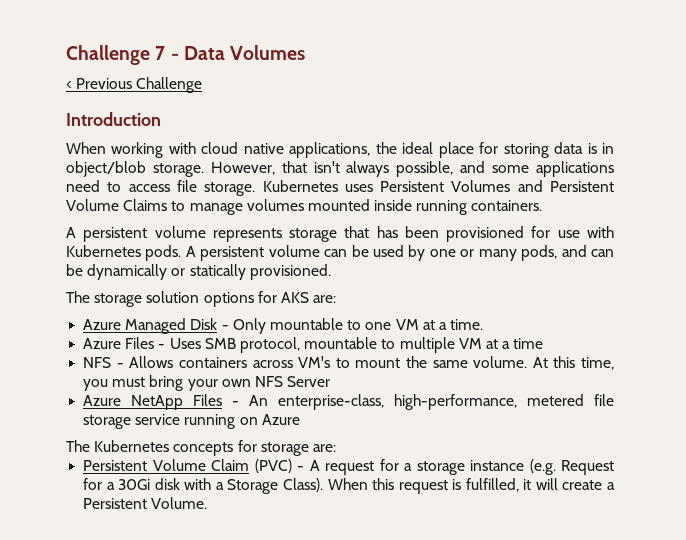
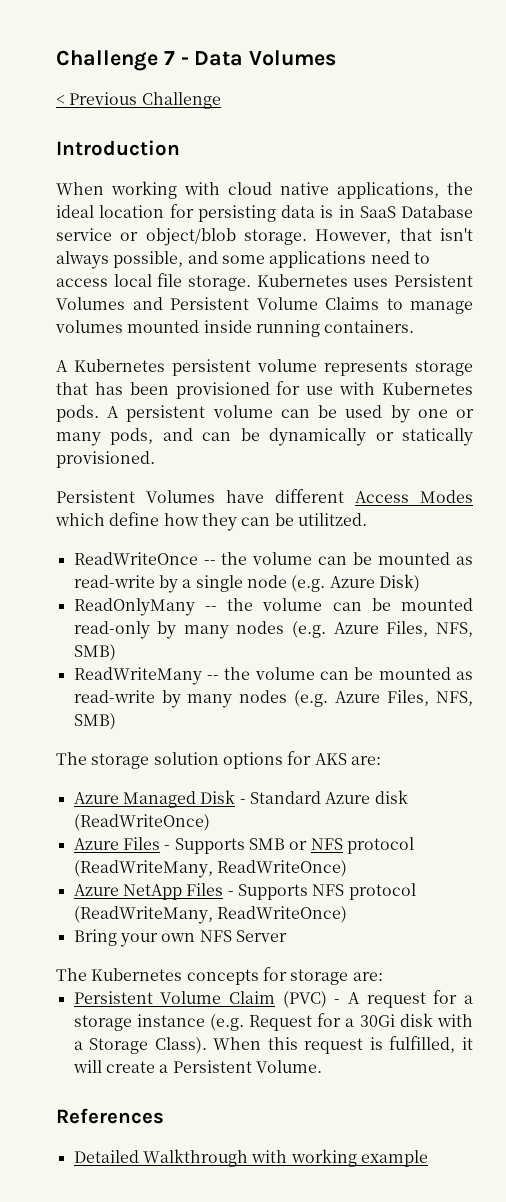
- When working with cloud native applications, the ideal place for storing data is in object/blob storage.
+ When working with cloud native applications, the ideal location for persisting data is in SaaS Database service or object/blob storage.
- However, that isn't always possible, and some applications need to access file storage.
+ However, that isn't always possible, and some applications need to access local file storage.
- A persistent volume represents storage that has been provisioned for use with Kubernetes pods.
+ A Kubernetes persistent volume represents storage that has been provisioned for use with Kubernetes pods.
+ Persistent Volumes have different Access Modes which define how they can be utilitzed.
+ ReadWriteOnce -- the volume can be mounted as read-write by a single node (e.g. Azure Disk)
+ ReadOnlyMany -- the volume can be mounted read-only by many nodes (e.g. Azure Files, NFS, SMB)
+ ReadWriteMany -- the volume can be mounted as read-write by many nodes (e.g. Azure Files, NFS, SMB)
- Azure Managed Disk - Only mountable to one VM at a time.
- Azure Files - Uses SMB protocol, mountable to multiple VM at a time
- NFS - Allows containers across VM's to mount the same volume. At this time, you must bring your own NFS Server
- Azure NetApp Files - An enterprise-class, high-performance, metered file storage service running on Azure
+ Azure Managed Disk - Standard Azure disk (ReadWriteOnce)
+ Azure Files - Supports SMB or NFS protocol (ReadWriteMany, ReadWriteOnce)
+ Azure NetApp Files - Supports NFS protocol (ReadWriteMany, ReadWriteOnce)
+ Bring your own NFS Server
+ References
+ Detailed Walkthrough with working example

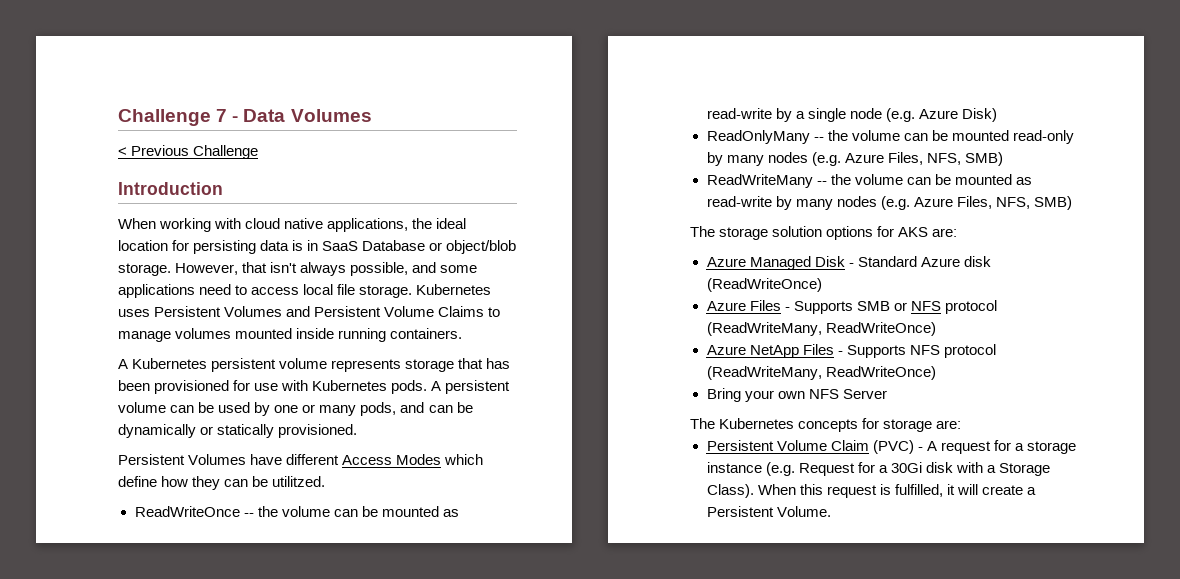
- When working with cloud native applications, the ideal location for persisting data is in SaaS Database service or object/blob storage.
+ When working with cloud native applications, the ideal location for persisting data is in SaaS Database or object/blob storage.
- References
- Detailed Walkthrough with working example

